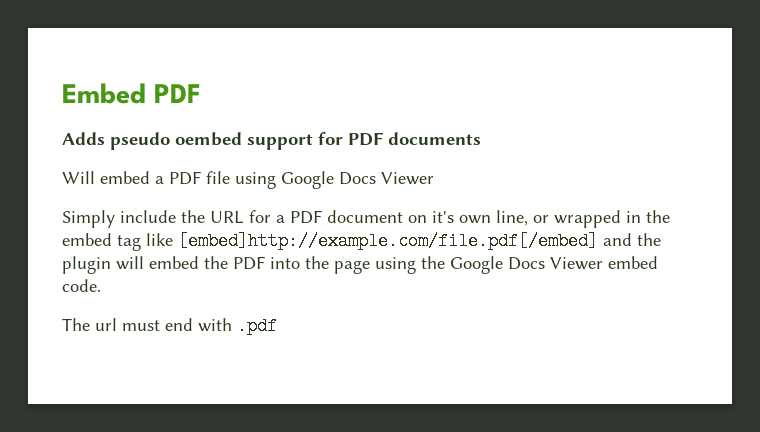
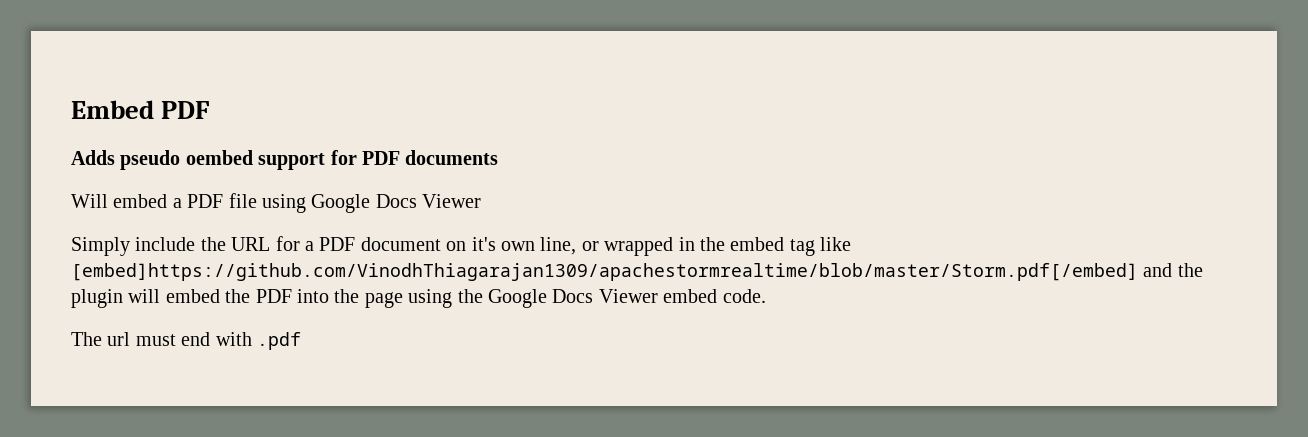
- Simply include the URL for a PDF document on it's own line, or wrapped in the embed tag like [embed]http://example.com/file.pdf[/embed] and the plugin will embed the PDF into the page using the Google Docs Viewer embed code.
+ Simply include the URL for a PDF document on it's own line, or wrapped in the embed tag like [embed]https://github.com/VinodhThiagarajan1309/apachestormrealtime/blob/master/Storm.pdf[/embed] and the plugin will embed the PDF into the page using the Google Docs Viewer embed code.

